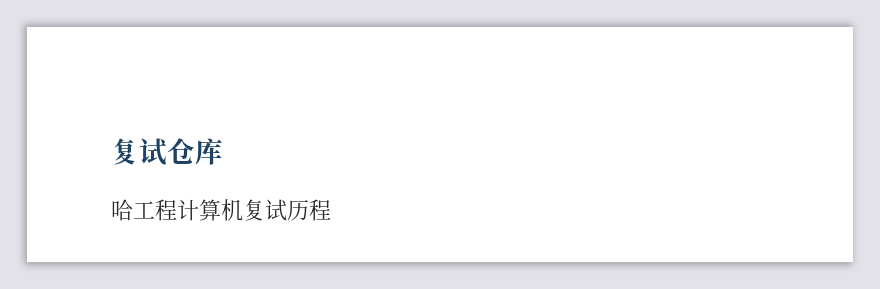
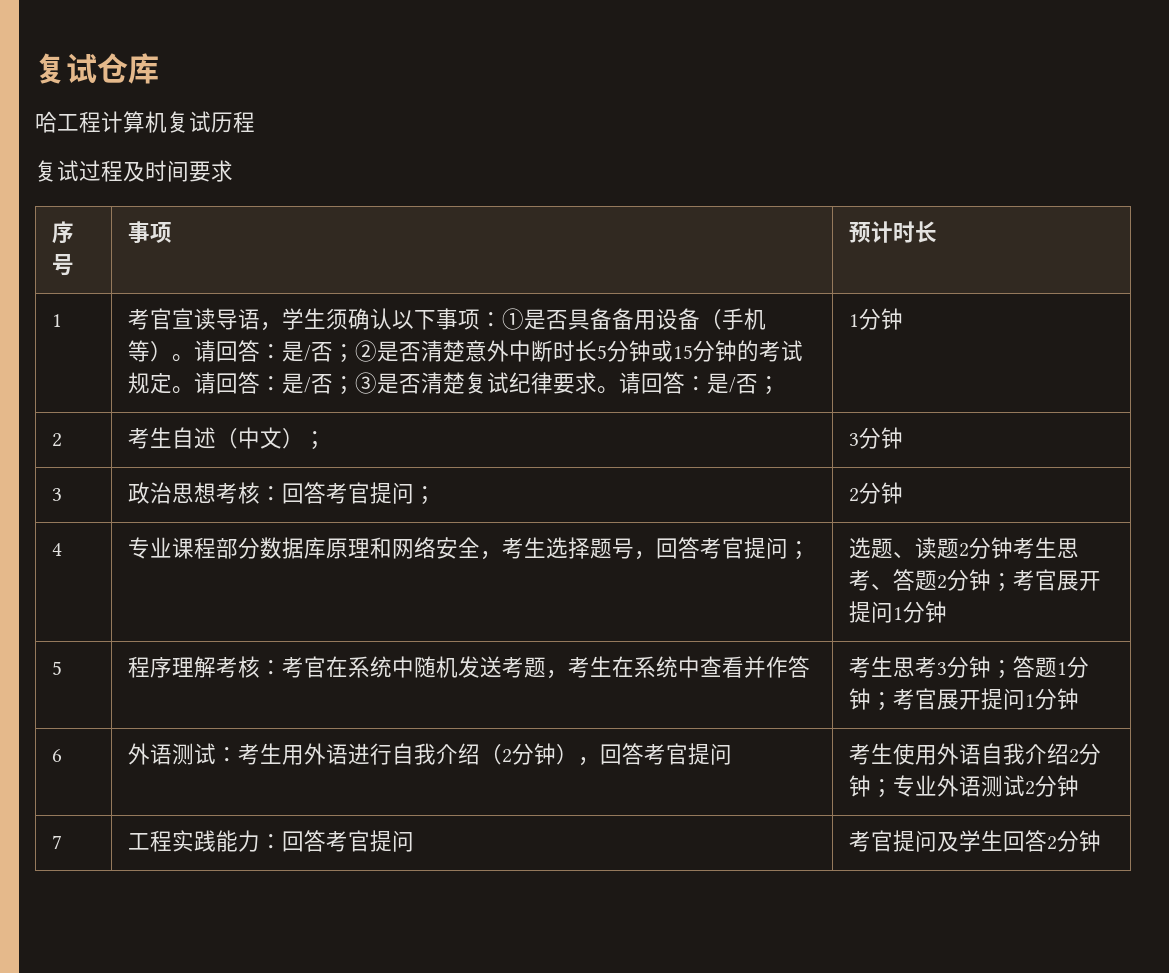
+ 复试过程及时间要求
+ 序号 | 事项 | 预计时长
+ 1 | 考官宣读导语，学生须确认以下事项：①是否具备备用设备（手机等）。请回答：是/否；②是否清楚意外中断时长5分钟或15分钟的考试规定。请回答：是/否；③是否清楚复试纪律要求。请回答：是/否； | 1分钟
+ 2 | 考生自述（中文）； | 3分钟
+ 3 | 政治思想考核：回答考官提问； | 2分钟
+ 4 | 专业课程部分数据库原理和网络安全，考生选择题号，回答考官提问； | 选题、读题2分钟考生思考、答题2分钟；考官展开提问1分钟
+ 5 | 程序理解考核：考官在系统中随机发送考题，考生在系统中查看并作答 | 考生思考3分钟；答题1分钟；考官展开提问1分钟
+ 6 | 外语测试：考生用外语进行自我介绍（2分钟），回答考官提问 | 考生使用外语自我介绍2分钟；专业外语测试2分钟
+ 7 | 工程实践能力：回答考官提问 | 考官提问及学生回答2分钟

